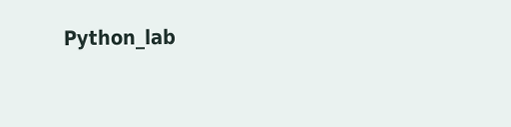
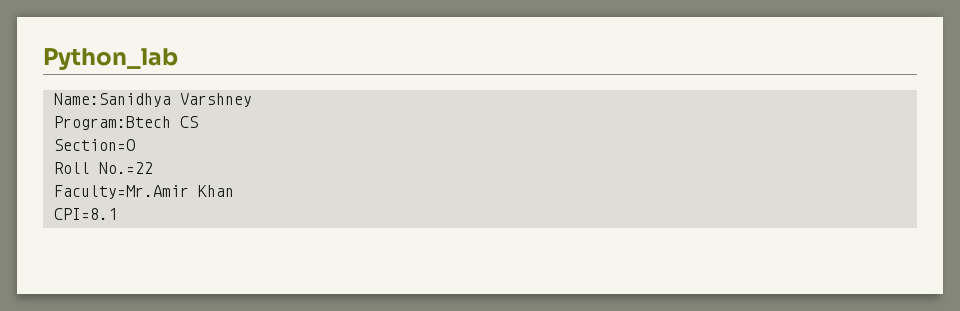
+ Name:Sanidhya Varshney
+ Program:Btech CS
+ Section=O
+ Roll No.=22
+ Faculty=Mr.Amir Khan
+ CPI=8.1

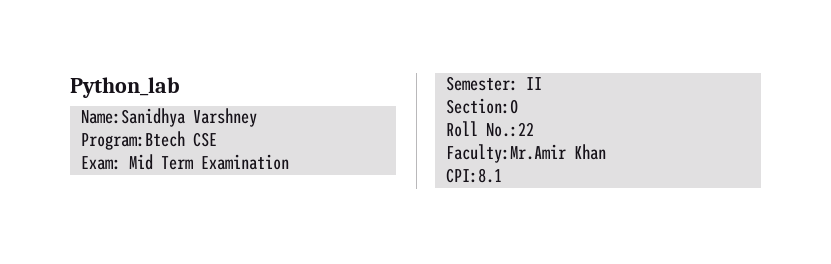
- Program:Btech CS
- Section=O
+ Program:Btech CSE
+ Exam: Mid Term Examination
+ Semester: II
+ Section:O
- Roll No.=22
- Faculty=Mr.Amir Khan
+ Roll No.:22
+ Faculty:Mr.Amir Khan
- CPI=8.1
+ CPI:8.1

